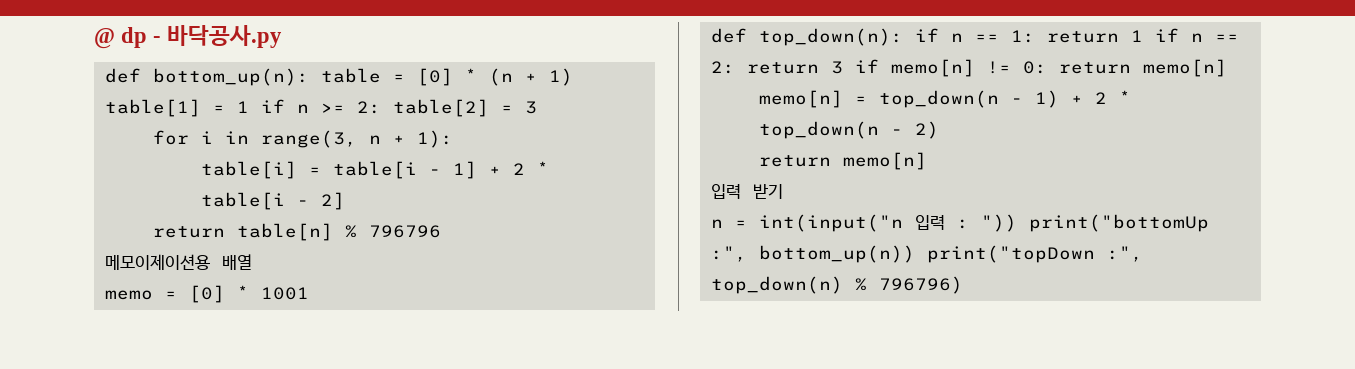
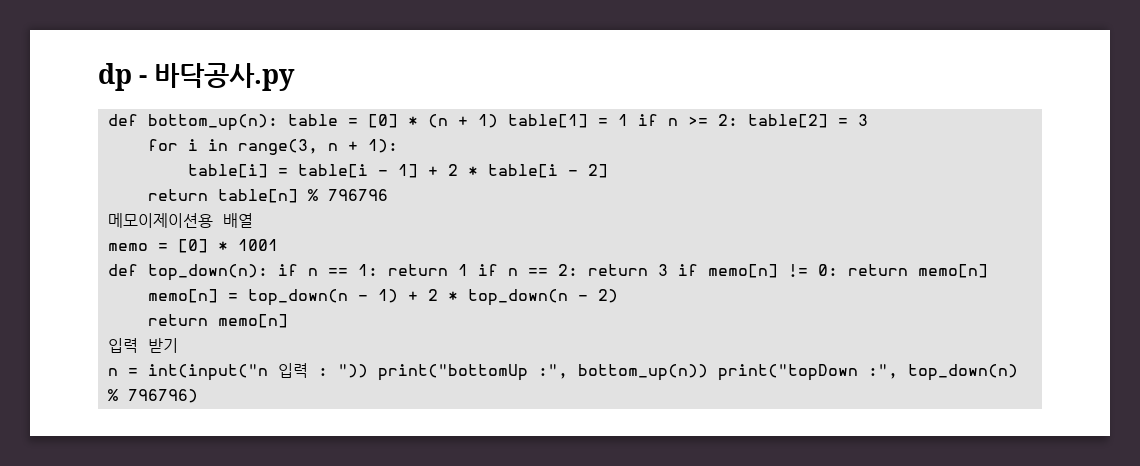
- @ dp - 바닥공사.py
+ dp - 바닥공사.py

